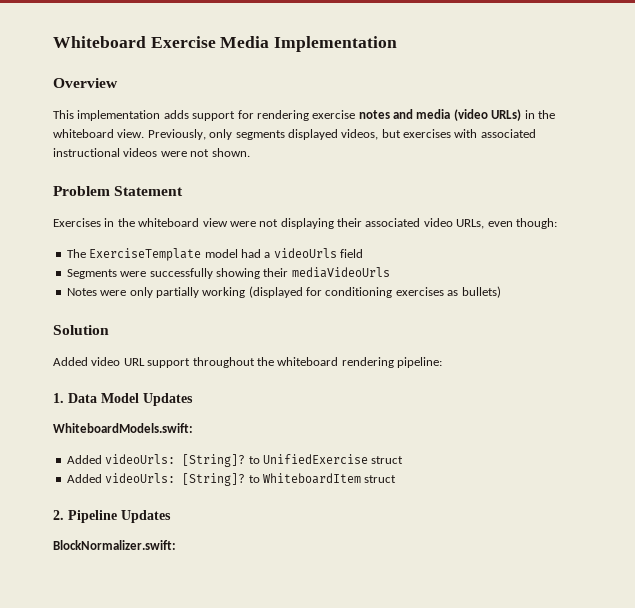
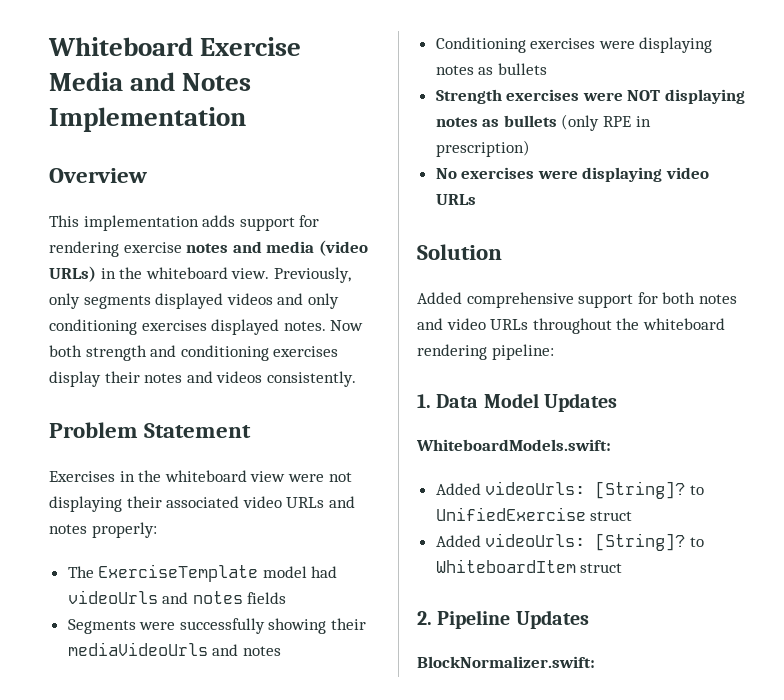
- Whiteboard Exercise Media Implementation
+ Whiteboard Exercise Media and Notes Implementation
- Previously, only segments displayed videos, but exercises with associated instructional videos were not shown.
+ Previously, only segments displayed videos and only conditioning exercises displayed notes. Now both strength and conditioning exercises display their notes and videos consistently.
- Exercises in the whiteboard view were not displaying their associated video URLs, even though:
+ Exercises in the whiteboard view were not displaying their associated video URLs and notes properly:
- The ExerciseTemplate model had a videoUrls field
+ The ExerciseTemplate model had videoUrls and notes fields
- Segments were successfully showing their mediaVideoUrls
- Notes were only partially working (displayed for conditioning exercises as bullets)
+ Segments were successfully showing their mediaVideoUrls and notes
+ Conditioning exercises were displaying notes as bullets
+ Strength exercises were NOT displaying notes as bullets (only RPE in prescription)
+ No exercises were displaying video URLs
  Solution
- Added video URL support throughout the whiteboard rendering pipeline:
+ Added comprehensive support for both notes and video URLs throughout the whiteboard rendering pipeline:

